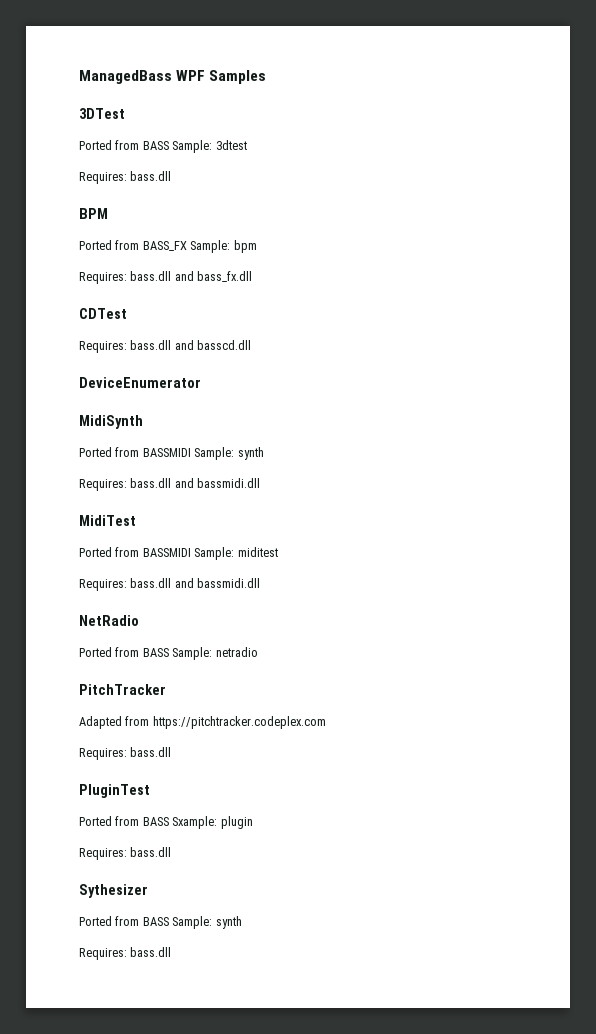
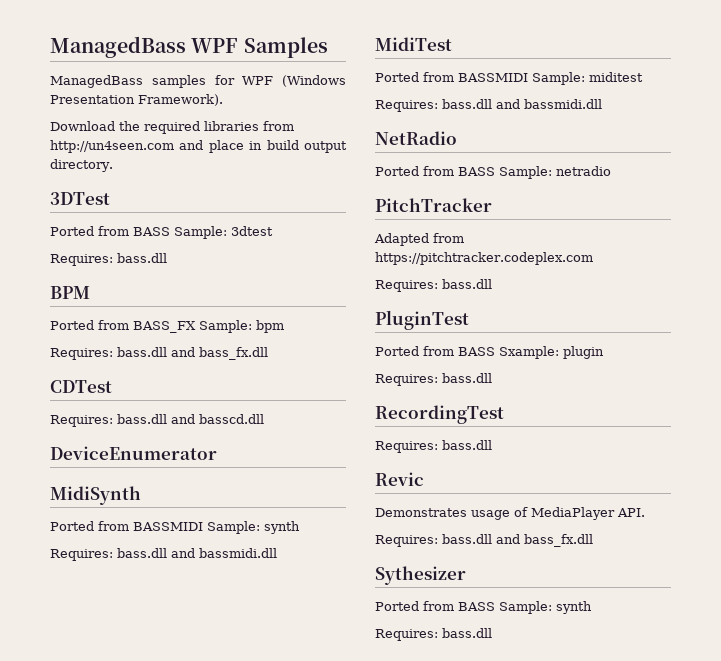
+ ManagedBass samples for WPF (Windows Presentation Framework).
+ Download the required libraries from http://un4seen.com and place in build output directory.
+ RecordingTest
+ Requires: bass.dll
+ Revic
+ Demonstrates usage of MediaPlayer API.
+ Requires: bass.dll and bass_fx.dll

